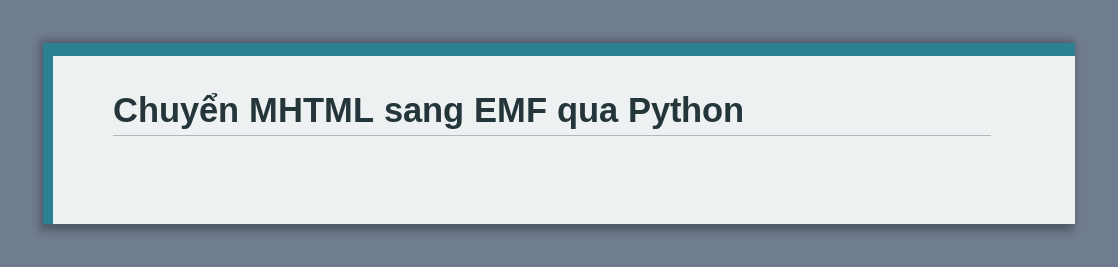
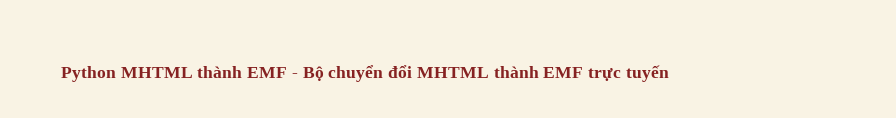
- Chuyển MHTML sang EMF qua Python
+ Python MHTML thành EMF - Bộ chuyển đổi MHTML thành EMF trực tuyến

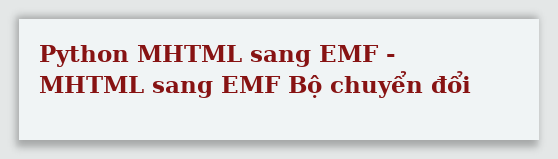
- Python MHTML thành EMF - Bộ chuyển đổi MHTML thành EMF trực tuyến
+ Python MHTML sang EMF - MHTML sang EMF Bộ chuyển đổi

